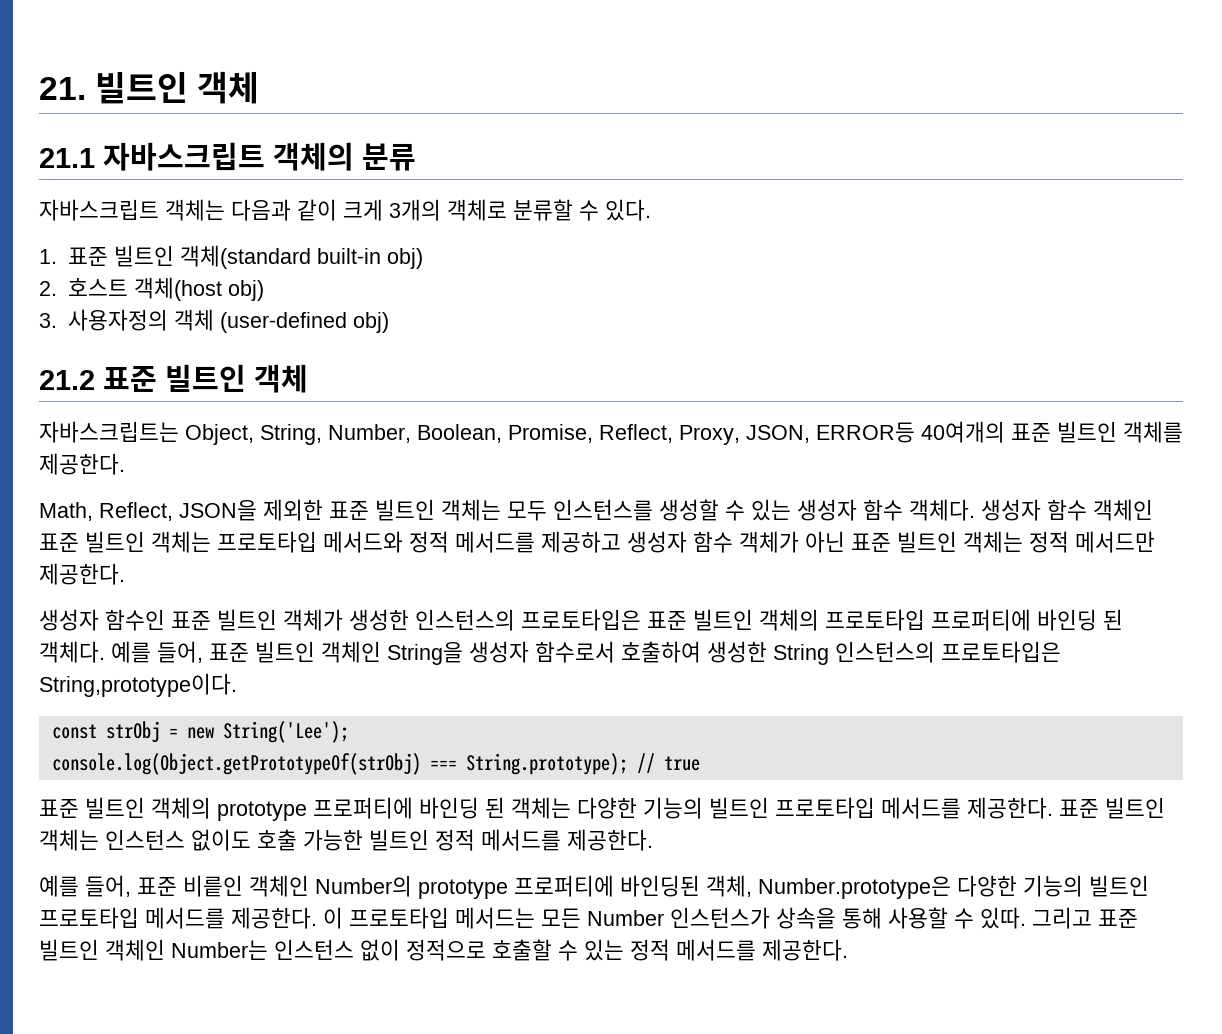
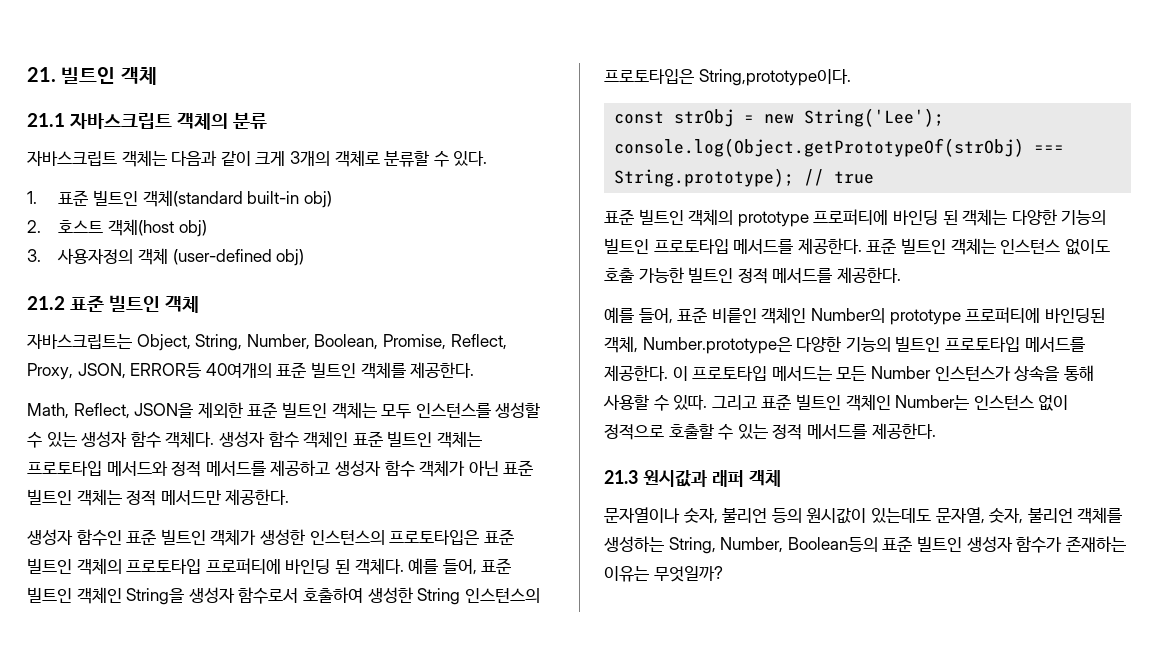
+ 21.3 원시값과 래퍼 객체
+ 문자열이나 숫자, 불리언 등의 원시값이 있는데도 문자열, 숫자, 불리언 객체를 생성하는 String, Number, Boolean등의 표준 빌트인 생성자 함수가 존재하는 이유는 무엇일까?

